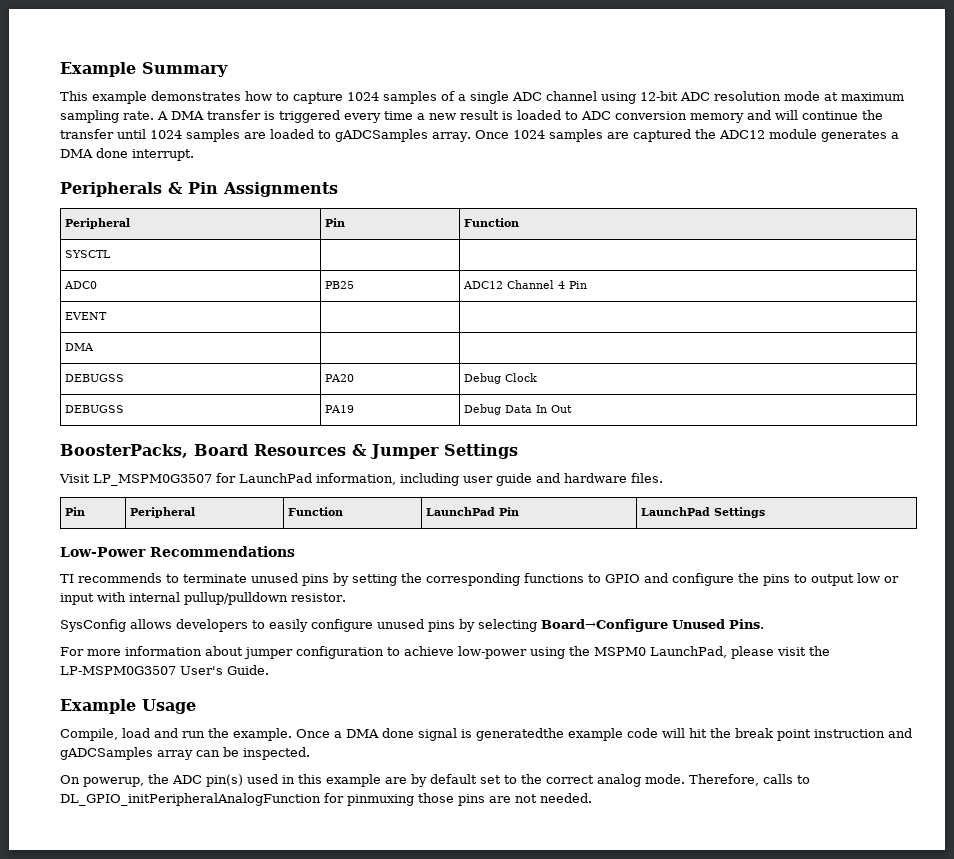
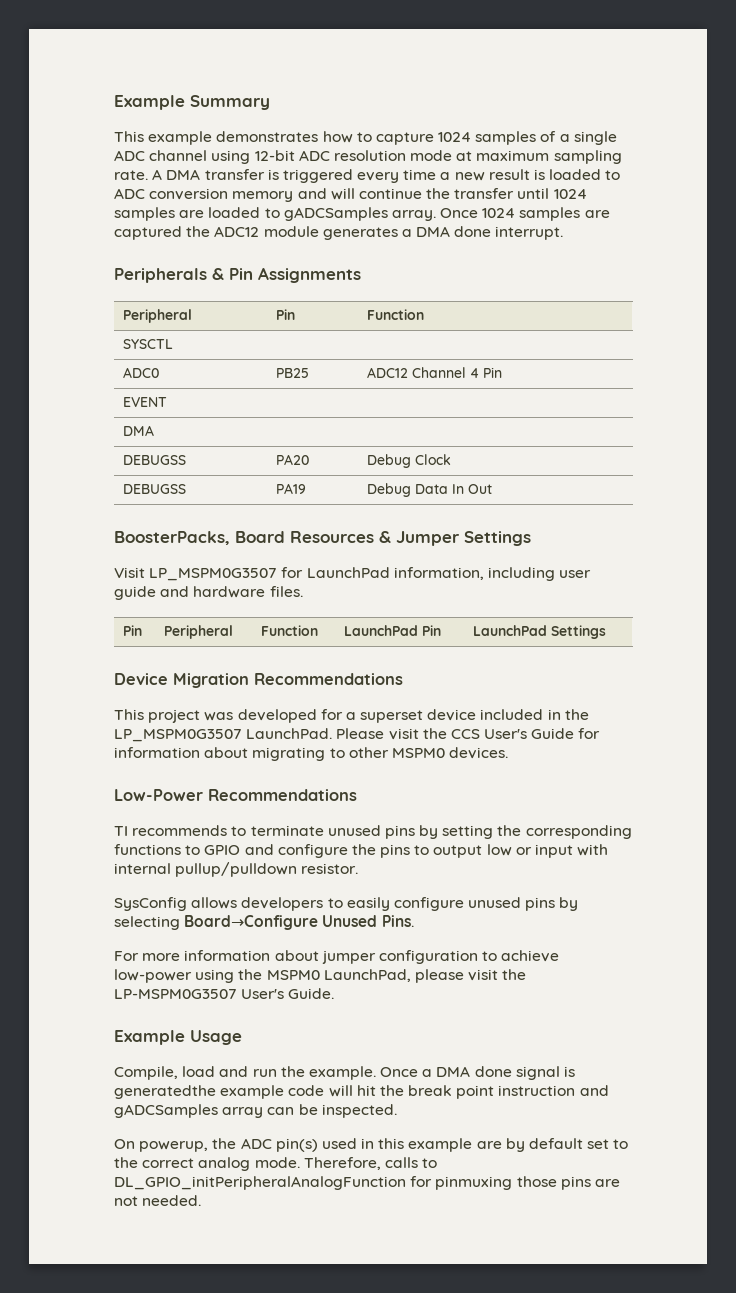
+ Device Migration Recommendations
+ This project was developed for a superset device included in the LP_MSPM0G3507 LaunchPad. Please visit the CCS User's Guide for information about migrating to other MSPM0 devices.

